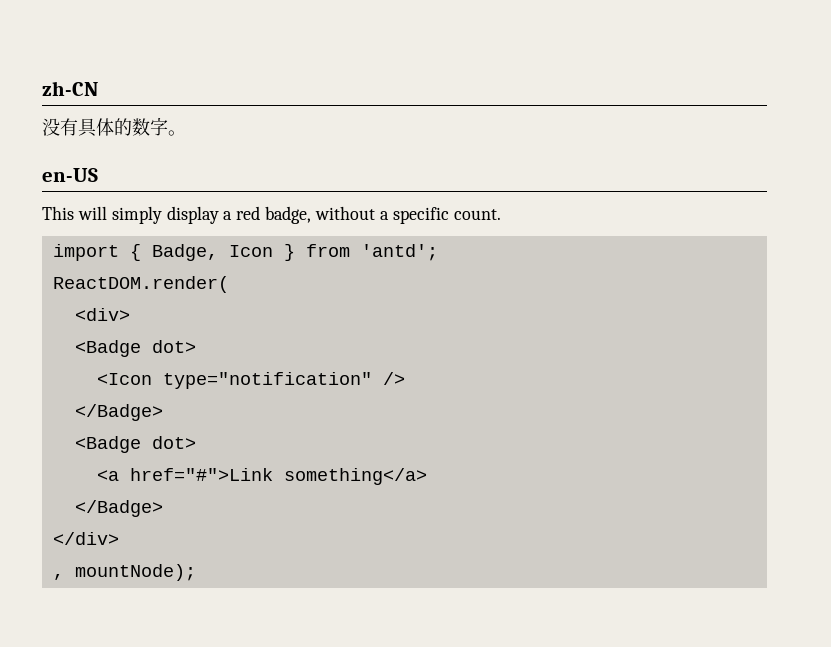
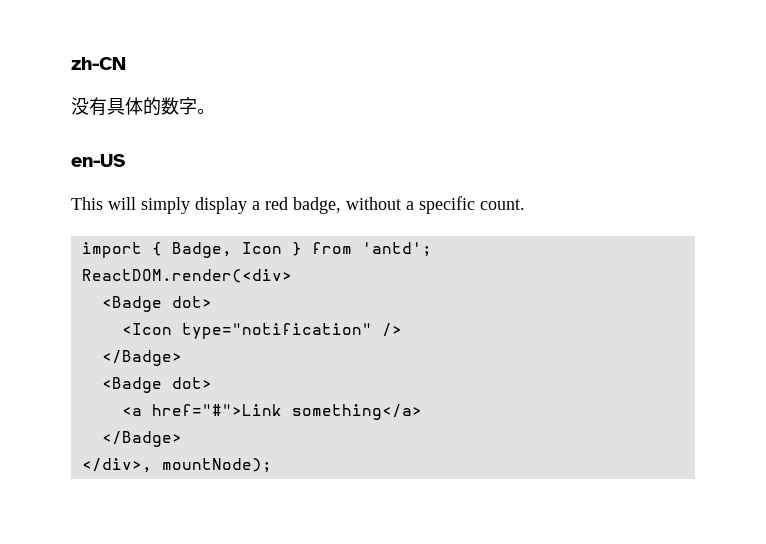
- ReactDOM.render(
- <div>
+ ReactDOM.render(<div>
- </div>
- , mountNode);
+ </div>, mountNode);

